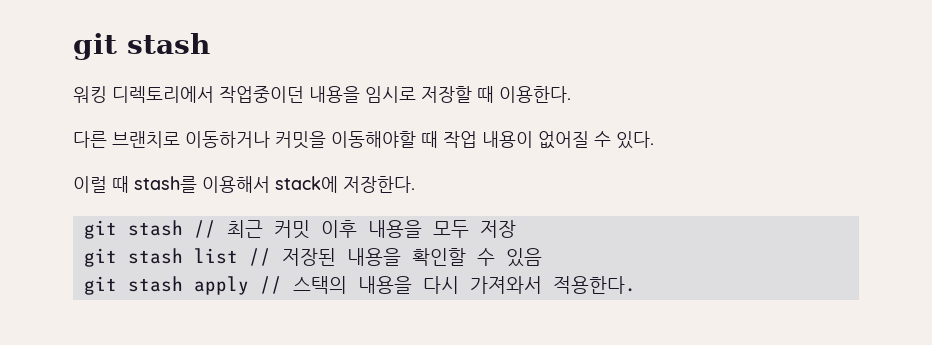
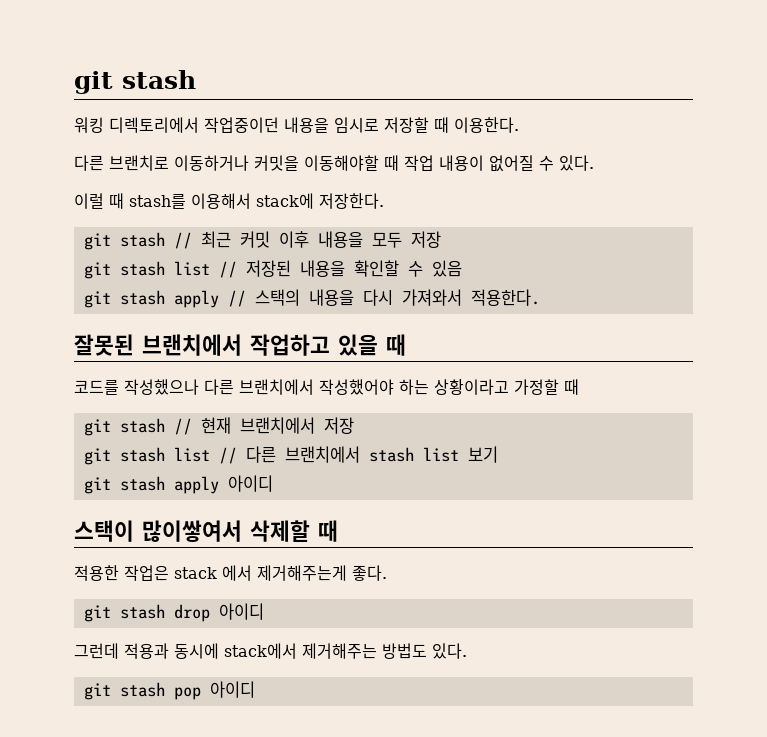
+ 잘못된 브랜치에서 작업하고 있을 때
+ 코드를 작성했으나 다른 브랜치에서 작성했어야 하는 상황이라고 가정할 때
+ git stash // 현재 브랜치에서 저장
+ git stash list // 다른 브랜치에서 stash list 보기
+ git stash apply 아이디
+ 스택이 많이쌓여서 삭제할 때
+ 적용한 작업은 stack 에서 제거해주는게 좋다.
+ git stash drop 아이디
+ 그런데 적용과 동시에 stack에서 제거해주는 방법도 있다.
+ git stash pop 아이디

